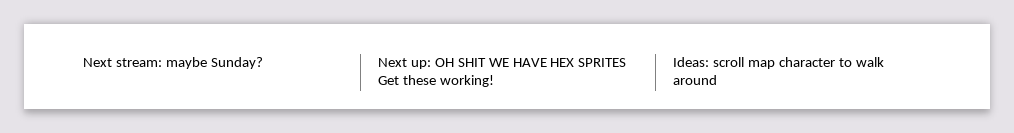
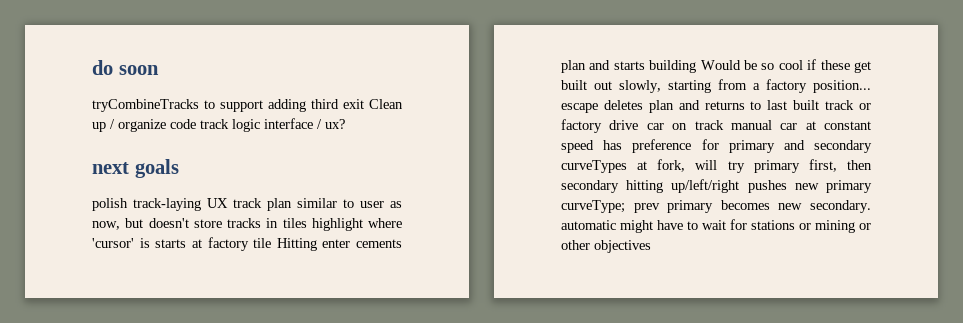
- Next stream: maybe Sunday?
- Next up: OH SHIT WE HAVE HEX SPRITES Get these working!
- Ideas: scroll map character to walk around
+ do soon
+ tryCombineTracks to support adding third exit Clean up / organize code track logic interface / ux?
+ next goals
+ polish track-laying UX track plan similar to user as now, but doesn't store tracks in tiles highlight where 'cursor' is starts at factory tile Hitting enter cements plan and starts building Would be so cool if these get built out slowly, starting from a factory position... escape deletes plan and returns to last built track or factory drive car on track manual car at constant speed has preference for primary and secondary curveTypes at fork, will try primary first, then secondary hitting up/left/right pushes new primary curveType; prev primary becomes new secondary. automatic might have to wait for stations or mining or other objectives

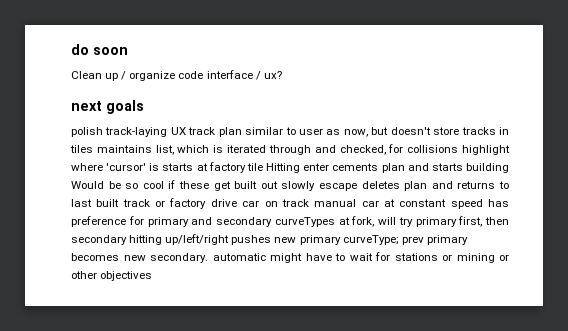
- tryCombineTracks to support adding third exit Clean up / organize code track logic interface / ux?
+ Clean up / organize code interface / ux?
- polish track-laying UX track plan similar to user as now, but doesn't store tracks in tiles highlight where 'cursor' is starts at factory tile Hitting enter cements plan and starts building Would be so cool if these get built out slowly, starting from a factory position... escape deletes plan and returns to last built track or factory drive car on track manual car at constant speed has preference for primary and secondary curveTypes at fork, will try primary first, then secondary hitting up/left/right pushes new primary curveType;
+ polish track-laying UX track plan similar to user as now, but doesn't store tracks in tiles maintains list, which is iterated through and checked, for collisions highlight where 'cursor' is starts at factory tile Hitting enter cements plan and starts building Would be so cool if these get built out slowly escape deletes plan and returns to last built track or factory drive car on track manual car at constant speed has preference for primary and secondary curveTypes at fork, will try primary first, then secondary hitting up/left/right pushes new primary curveType;

